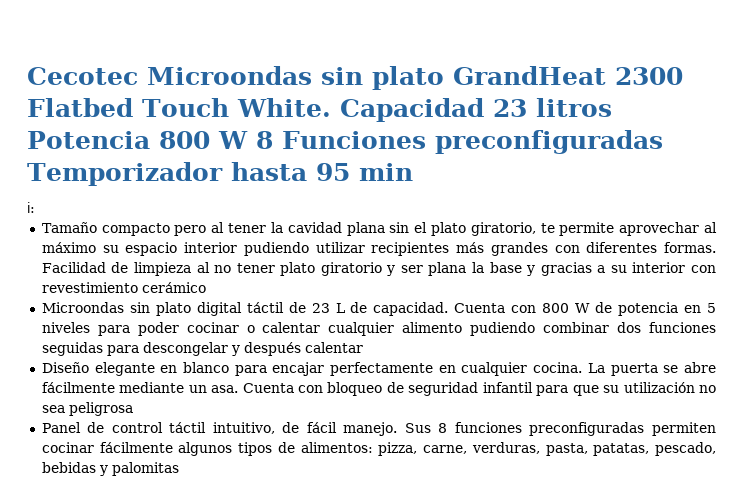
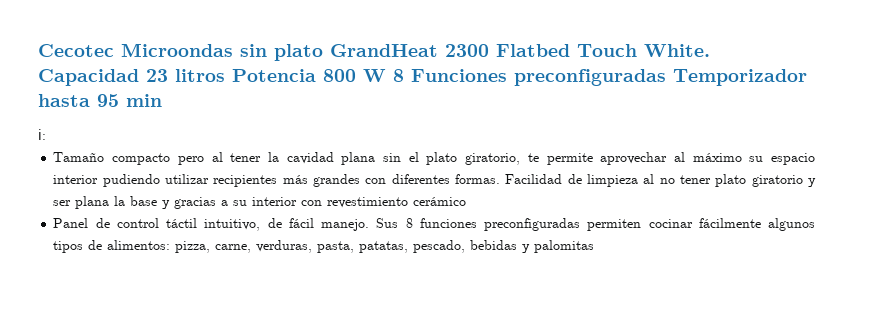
- Microondas sin plato digital táctil de 23 L de capacidad. Cuenta con 800 W de potencia en 5 niveles para poder cocinar o calentar cualquier alimento pudiendo combinar dos funciones seguidas para descongelar y después calentar
- Diseño elegante en blanco para encajar perfectamente en cualquier cocina. La puerta se abre fácilmente mediante un asa. Cuenta con bloqueo de seguridad infantil para que su utilización no sea peligrosa

